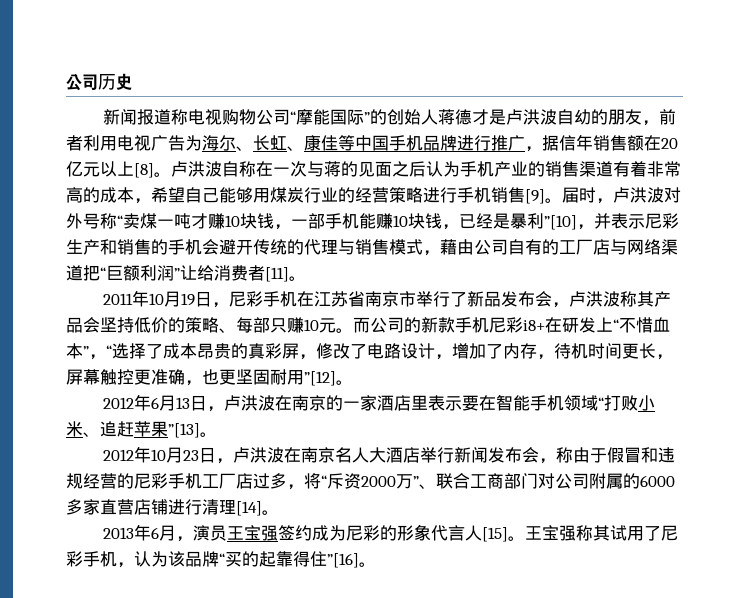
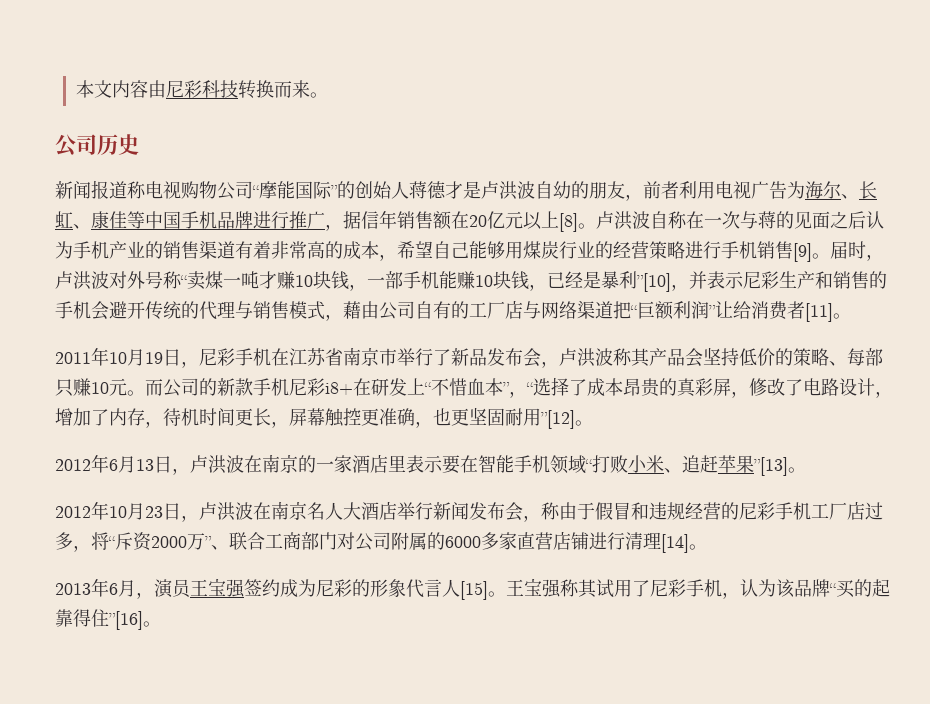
+ 本文内容由尼彩科技转换而来。

